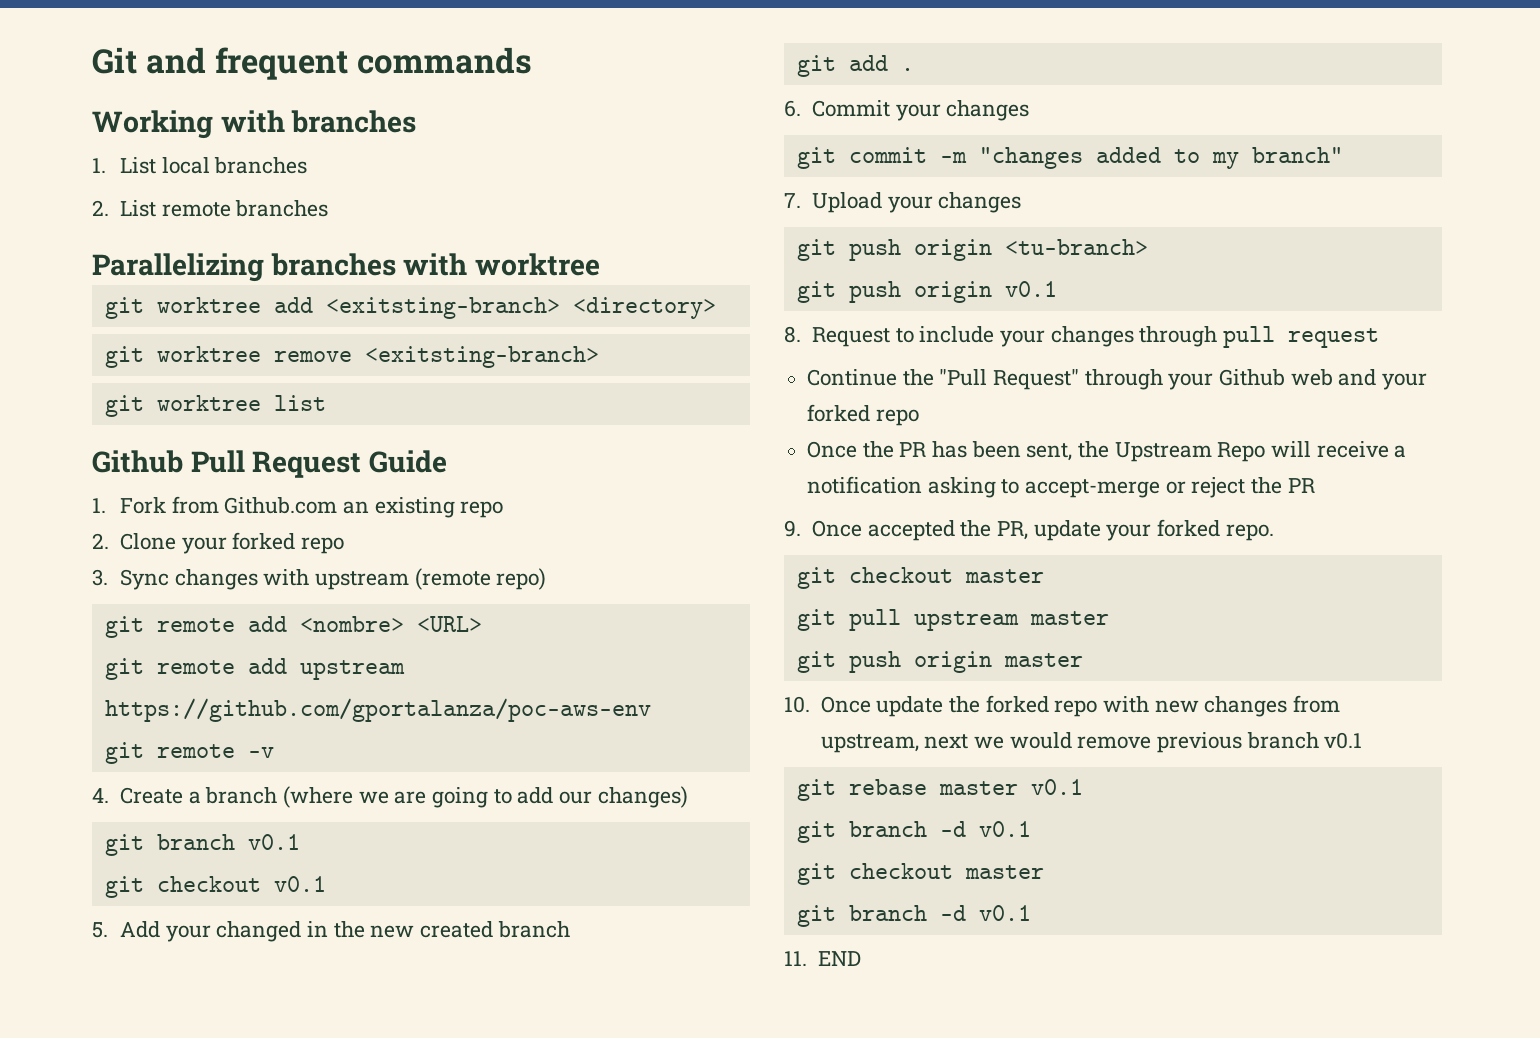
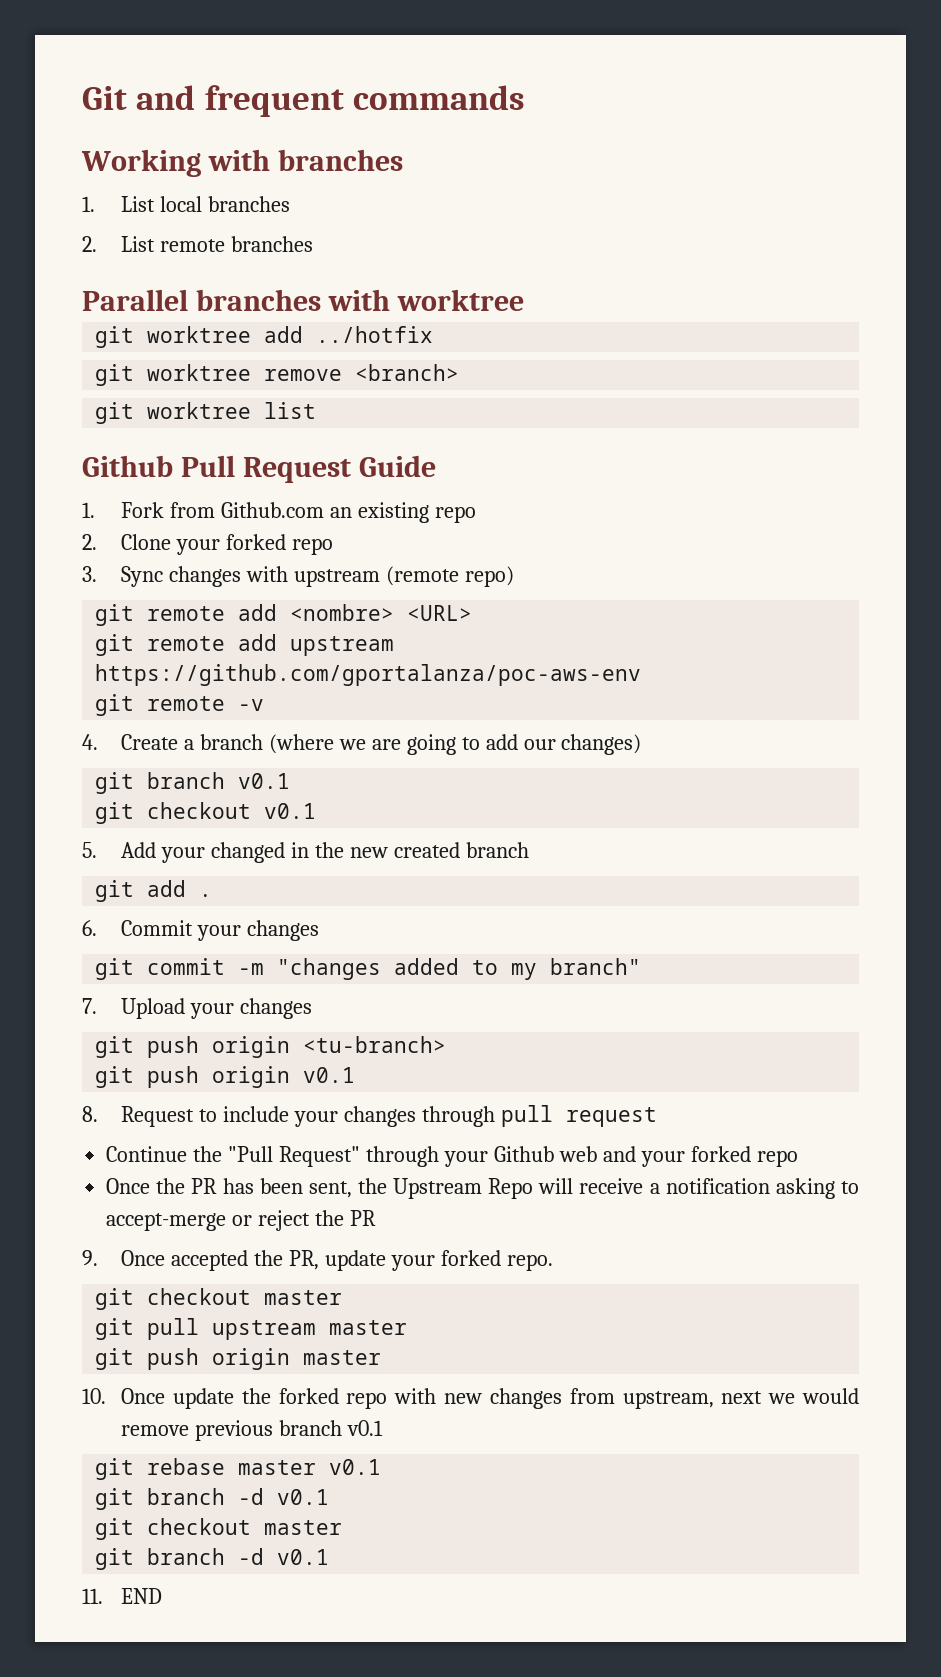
- Parallelizing branches with worktree
+ Parallel branches with worktree
- git worktree add <exitsting-branch> <directory>
+ git worktree add ../hotfix
- git worktree remove <exitsting-branch>
+ git worktree remove <branch>

